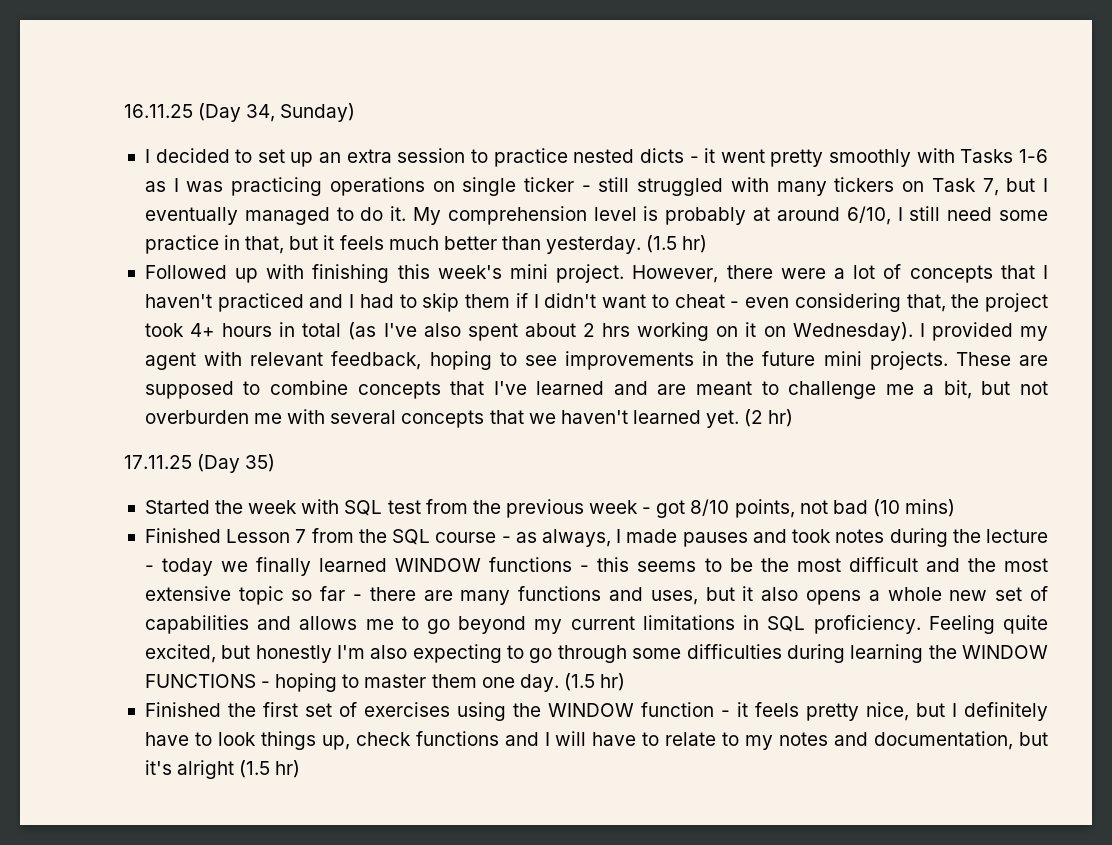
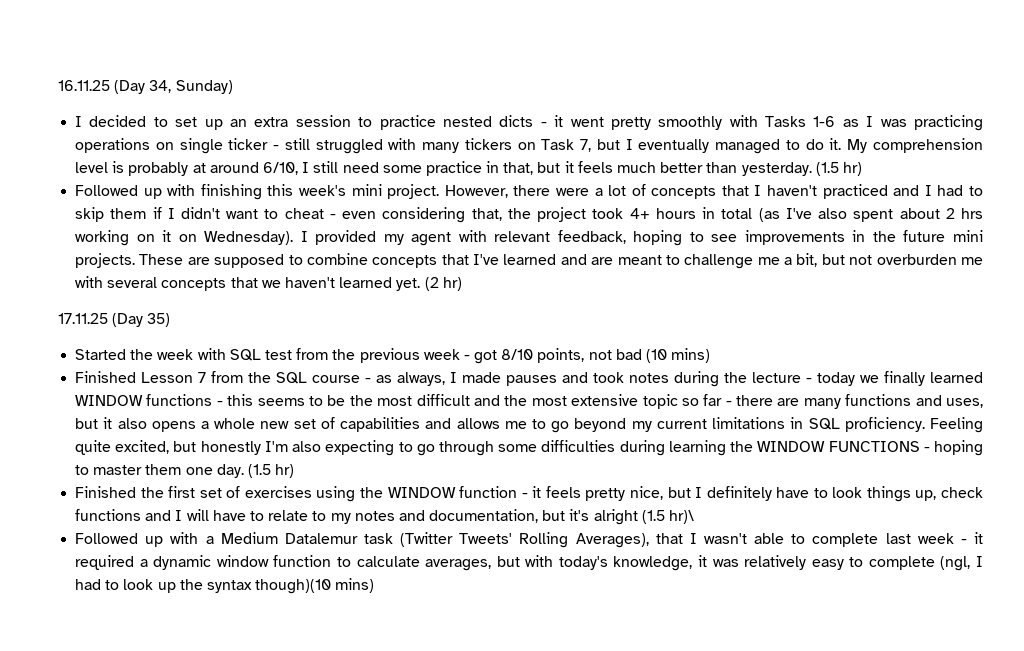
- Finished the first set of exercises using the WINDOW function - it feels pretty nice, but I definitely have to look things up, check functions and I will have to relate to my notes and documentation, but it's alright (1.5 hr)
+ Finished the first set of exercises using the WINDOW function - it feels pretty nice, but I definitely have to look things up, check functions and I will have to relate to my notes and documentation, but it's alright (1.5 hr)\
+ Followed up with a Medium Datalemur task (Twitter Tweets' Rolling Averages), that I wasn't able to complete last week - it required a dynamic window function to calculate averages, but with today's knowledge, it was relatively easy to complete (ngl, I had to look up the syntax though)(10 mins)

